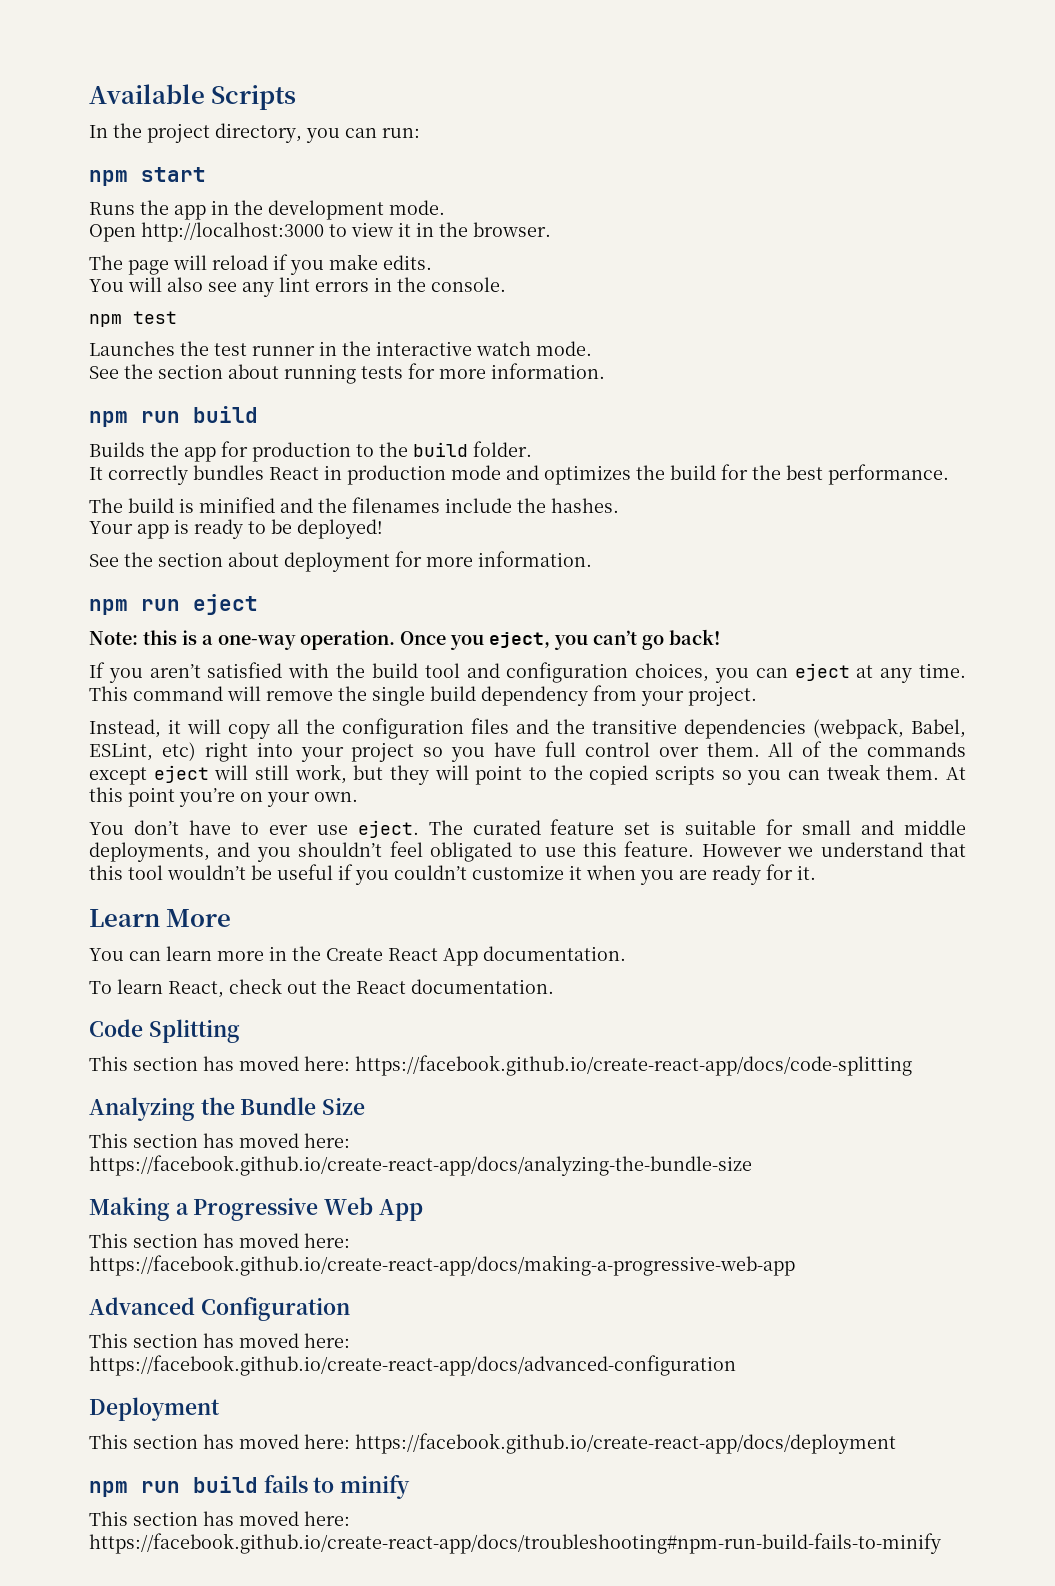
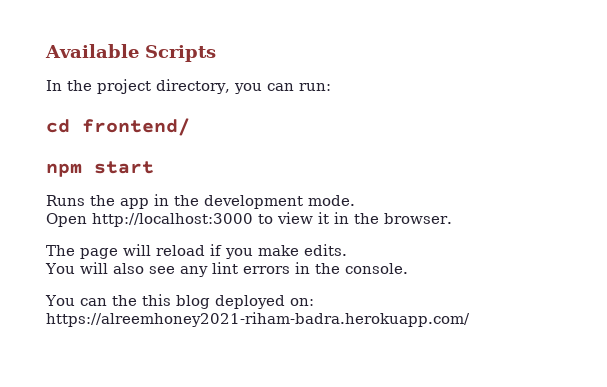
+ cd frontend/
- npm test
- Launches the test runner in the interactive watch mode.
- See the section about running tests for more information.
- npm run build
- Builds the app for production to the build folder.
- It correctly bundles React in production mode and optimizes the build for the best performance.
- The build is minified and the filenames include the hashes.
- Your app is ready to be deployed!
- See the section about deployment for more information.
- npm run eject
- Note: this is a one-way operation. Once you eject, you can’t go back!
- If you aren’t satisfied with the build tool and configuration choices, you can eject at any time. This command will remove the single build dependency from your project.
- Instead, it will copy all the configuration files and the transitive dependencies (webpack, Babel, ESLint, etc) right into your project so you have full control over them. All of the commands except eject will still work, but they will point to the copied scripts so you can tweak them. At this point you’re on your own.
- You don’t have to ever use eject. The curated feature set is suitable for small and middle deployments, and you shouldn’t feel obligated to use this feature. However we understand that this tool wouldn’t be useful if you couldn’t customize it when you are ready for it.
- Learn More
- You can learn more in the Create React App documentation.
- To learn React, check out the React documentation.
- Code Splitting
- This section has moved here: https://facebook.github.io/create-react-app/docs/code-splitting
- Analyzing the Bundle Size
- This section has moved here: https://facebook.github.io/create-react-app/docs/analyzing-the-bundle-size
- Making a Progressive Web App
- This section has moved here: https://facebook.github.io/create-react-app/docs/making-a-progressive-web-app
- Advanced Configuration
- This section has moved here: https://facebook.github.io/create-react-app/docs/advanced-configuration
- Deployment
- This section has moved here: https://facebook.github.io/create-react-app/docs/deployment
- npm run build fails to minify
- This section has moved here: https://facebook.github.io/create-react-app/docs/troubleshooting#npm-run-build-fails-to-minify
+ You can the this blog deployed on: https://alreemhoney2021-riham-badra.herokuapp.com/

